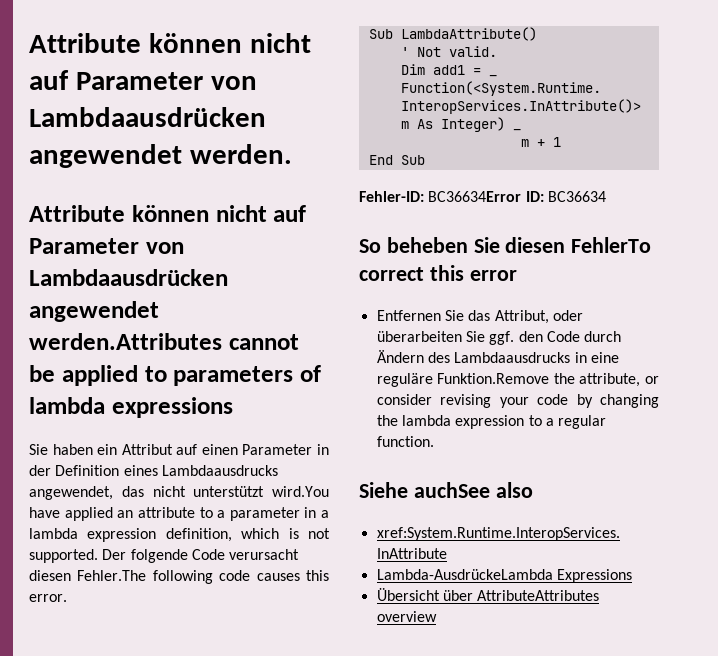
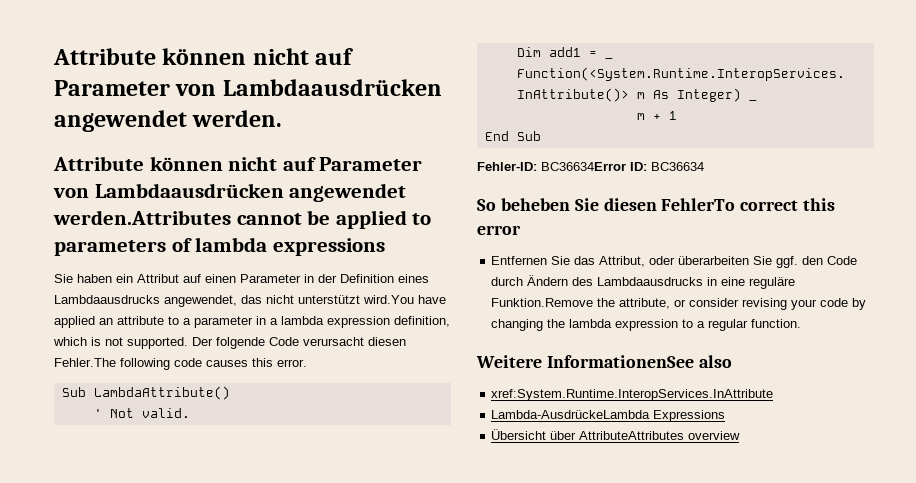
- Siehe auchSee also
+ Weitere InformationenSee also

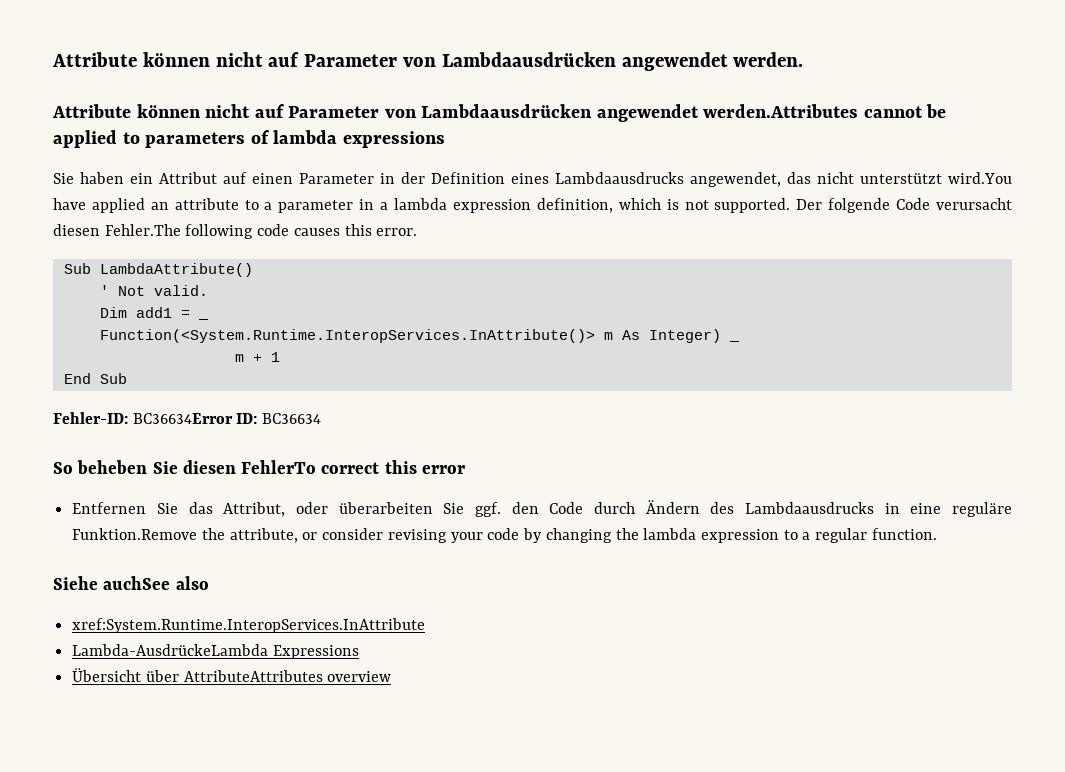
- Weitere InformationenSee also
+ Siehe auchSee also

